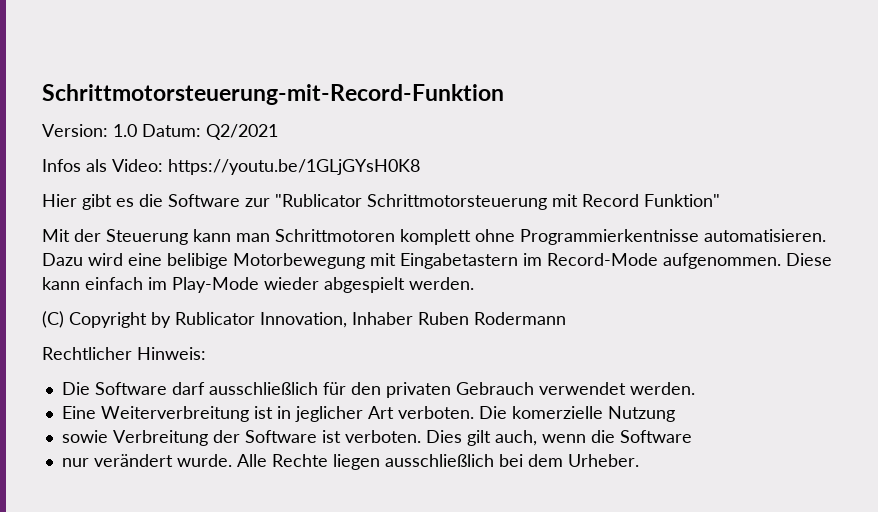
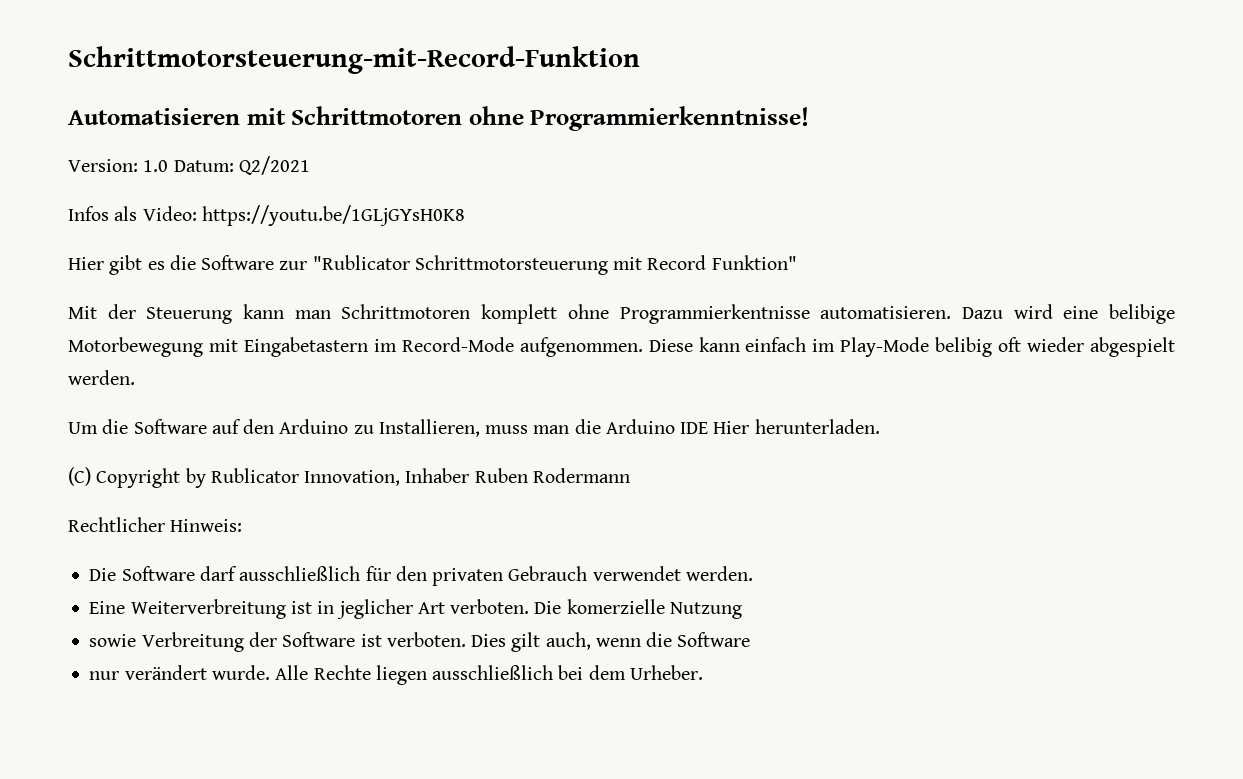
+ Automatisieren mit Schrittmotoren ohne Programmierkenntnisse!
- Diese kann einfach im Play-Mode wieder abgespielt werden.
+ Diese kann einfach im Play-Mode belibig oft wieder abgespielt werden.
+ Um die Software auf den Arduino zu Installieren, muss man die Arduino IDE Hier herunterladen.

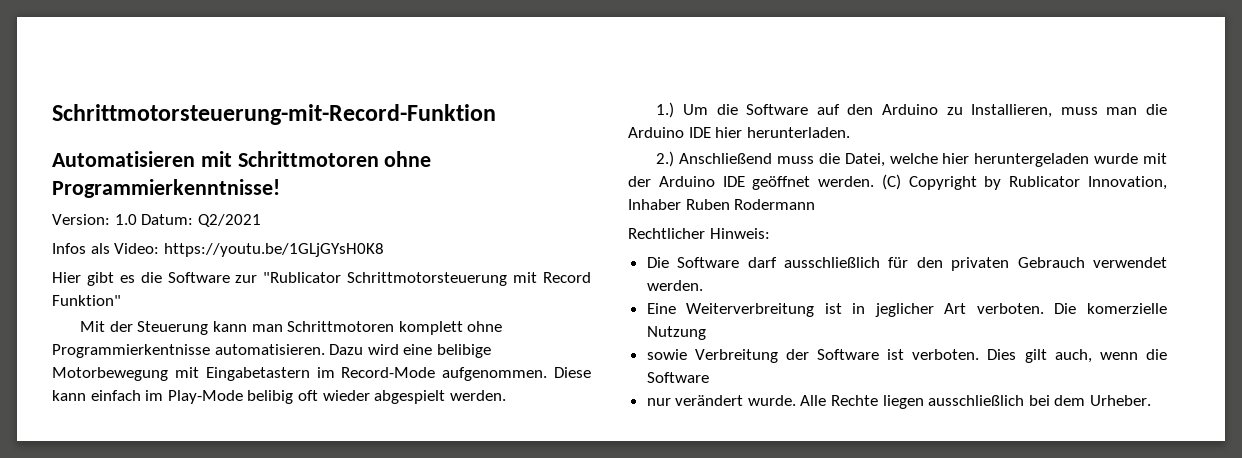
- Um die Software auf den Arduino zu Installieren, muss man die Arduino IDE Hier herunterladen.
+ 1.) Um die Software auf den Arduino zu Installieren, muss man die Arduino IDE hier herunterladen.
+ 2.) Anschließend muss die Datei, welche hier heruntergeladen wurde mit der Arduino IDE geöffnet werden.

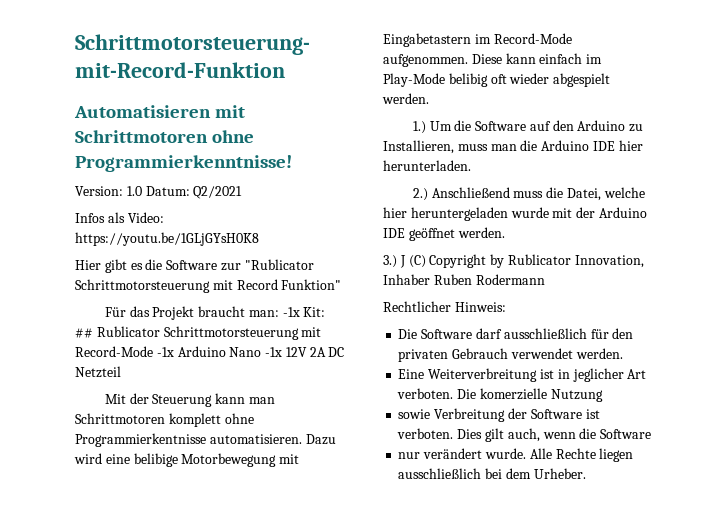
+ Für das Projekt braucht man: -1x Kit: ## Rublicator Schrittmotorsteuerung mit Record-Mode -1x Arduino Nano -1x 12V 2A DC Netzteil
- 2.) Anschließend muss die Datei, welche hier heruntergeladen wurde mit der Arduino IDE geöffnet werden. (C) Copyright by Rublicator Innovation, Inhaber Ruben Rodermann
+ 2.) Anschließend muss die Datei, welche hier heruntergeladen wurde mit der Arduino IDE geöffnet werden.
+ 3.) J (C) Copyright by Rublicator Innovation, Inhaber Ruben Rodermann

